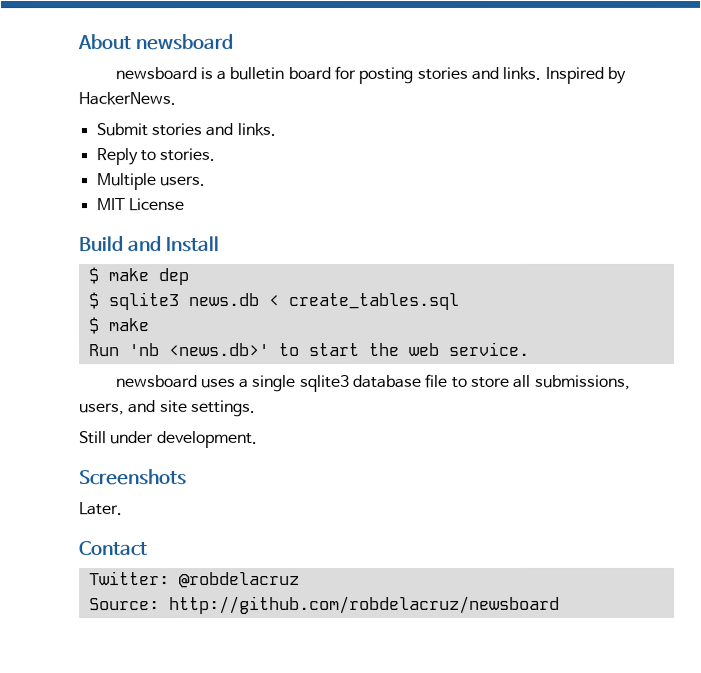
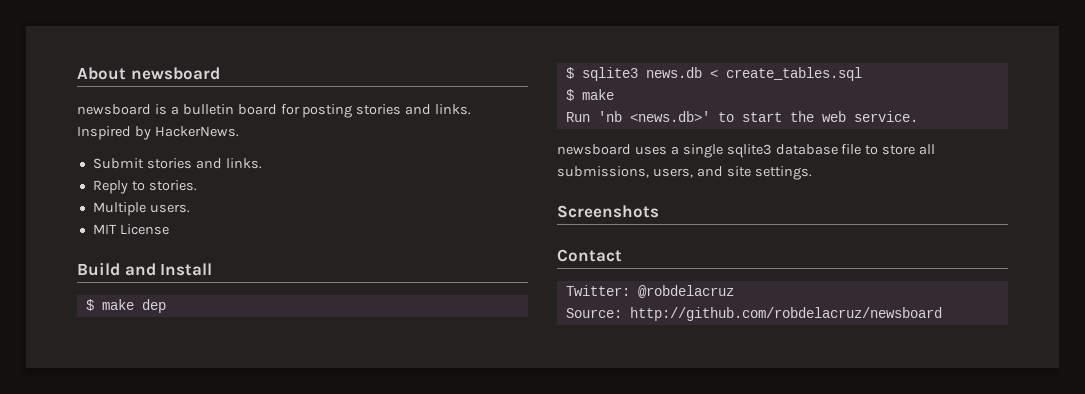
- Still under development.
- Later.

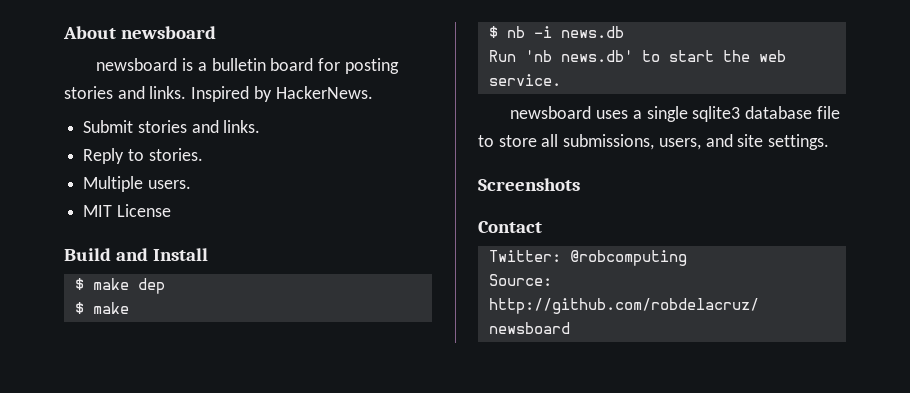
  $ make dep
- $ sqlite3 news.db < create_tables.sql
  $ make
+ $ nb -i news.db
- Run 'nb <news.db>' to start the web service.
+ Run 'nb news.db' to start the web service.
- Twitter: @robdelacruz
+ Twitter: @robcomputing

